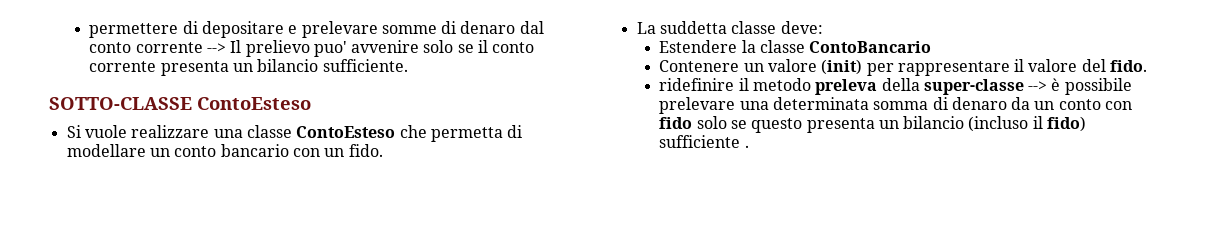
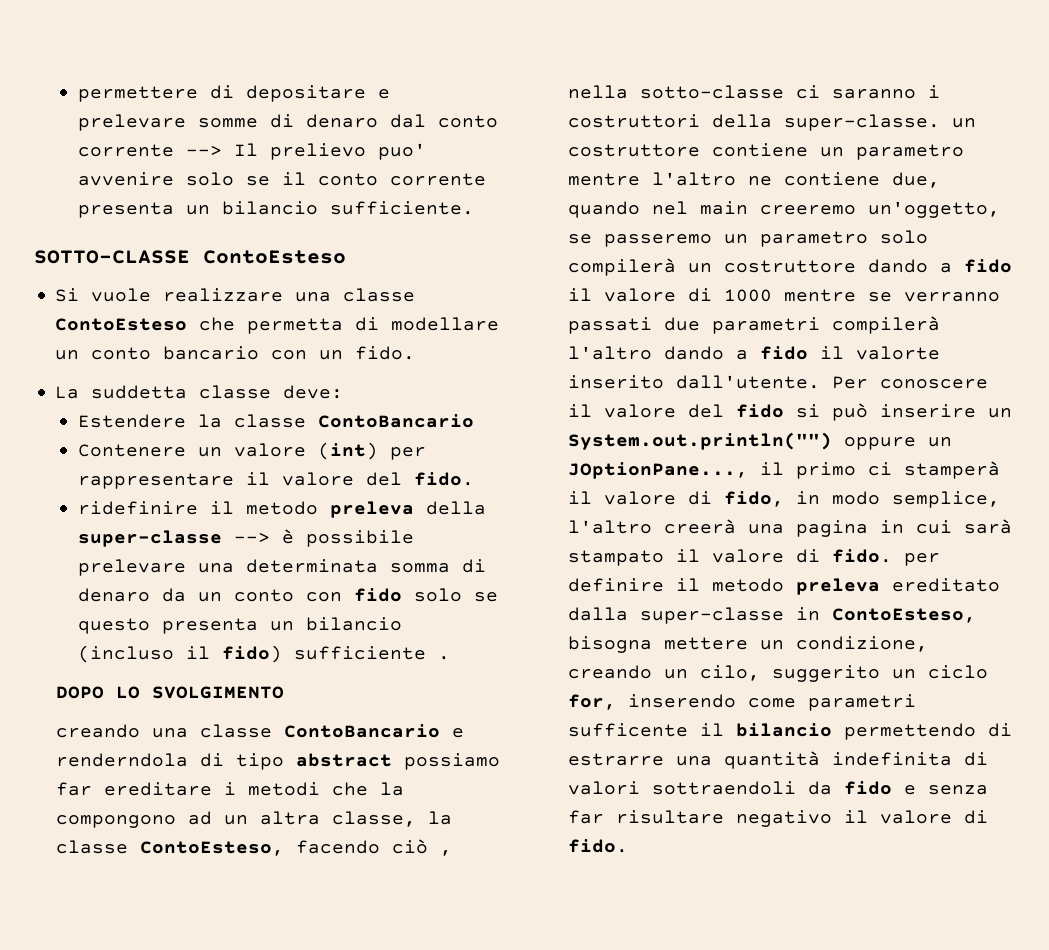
- Contenere un valore (init) per rappresentare il valore del fido.
+ Contenere un valore (int) per rappresentare il valore del fido.
+ DOPO LO SVOLGIMENTO
+ creando una classe ContoBancario e renderndola di tipo abstract possiamo far ereditare i metodi che la compongono ad un altra classe, la classe ContoEsteso, facendo ciò , nella sotto-classe ci saranno i costruttori della super-classe. un costruttore contiene un parametro mentre l'altro ne contiene due, quando nel main creeremo un'oggetto, se passeremo un parametro solo compilerà un costruttore dando a fido il valore di 1000 mentre se verranno passati due parametri compilerà l'altro dando a fido il valorte inserito dall'utente. Per conoscere il valore del fido si può inserire un System.out.println("") oppure un JOptionPane..., il primo ci stamperà il valore di fido, in modo semplice, l'altro creerà una pagina in cui sarà stampato il valore di fido. per definire il metodo preleva ereditato dalla super-classe in ContoEsteso, bisogna mettere un condizione, creando un cilo, suggerito un ciclo for, inserendo come parametri sufficente il bilancio permettendo di estrarre una quantità indefinita di valori sottraendoli da fido e senza far risultare negativo il valore di fido.

